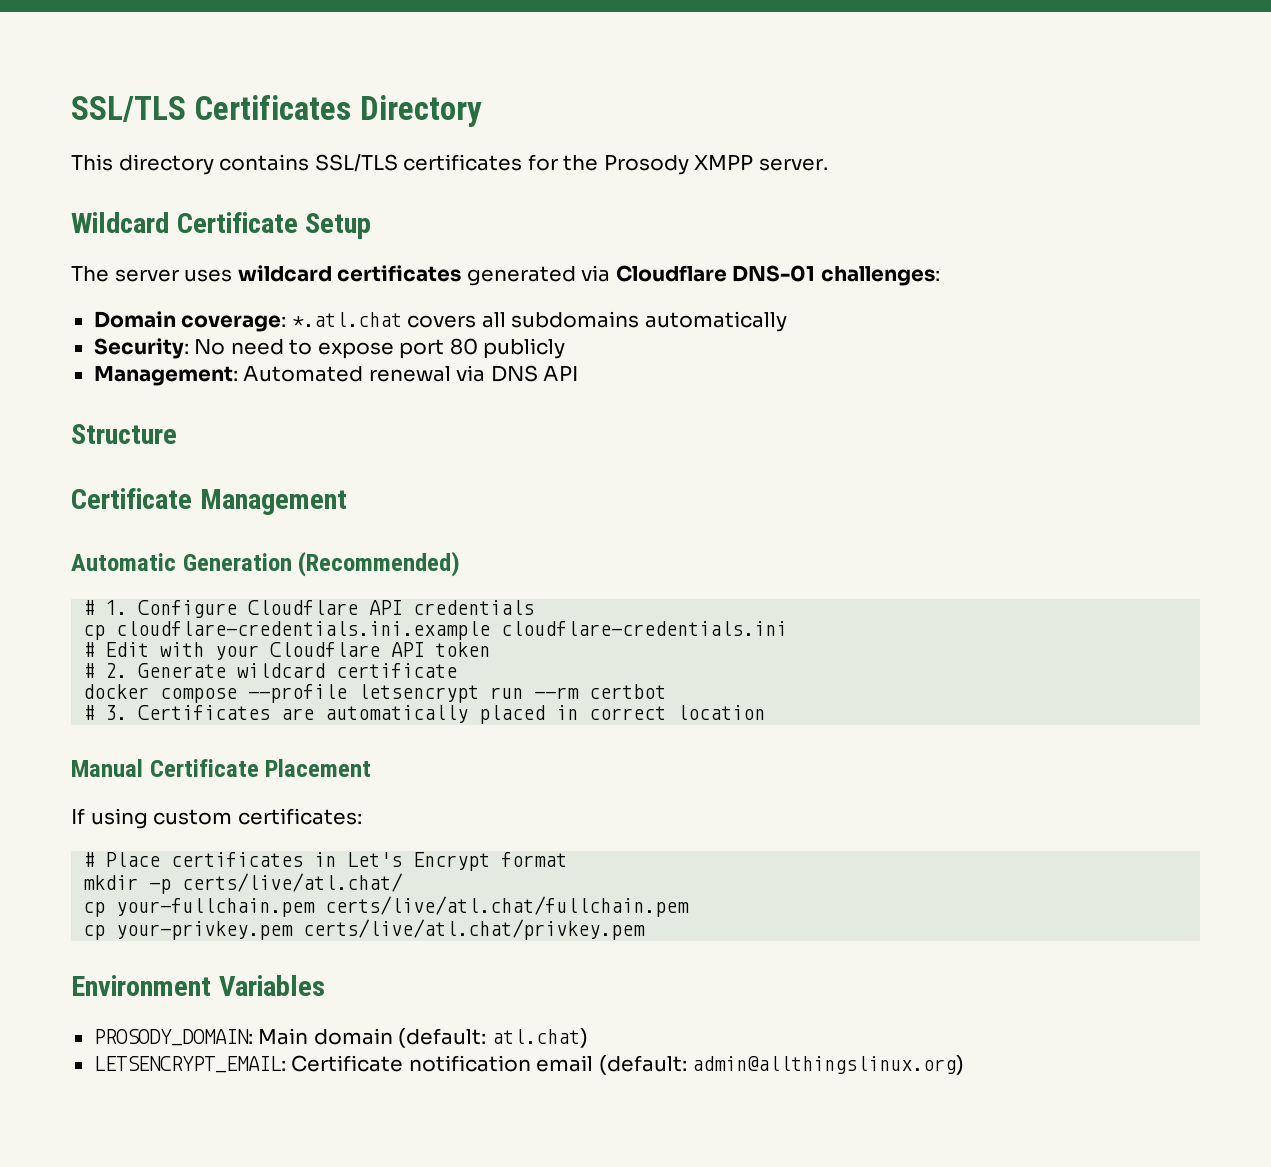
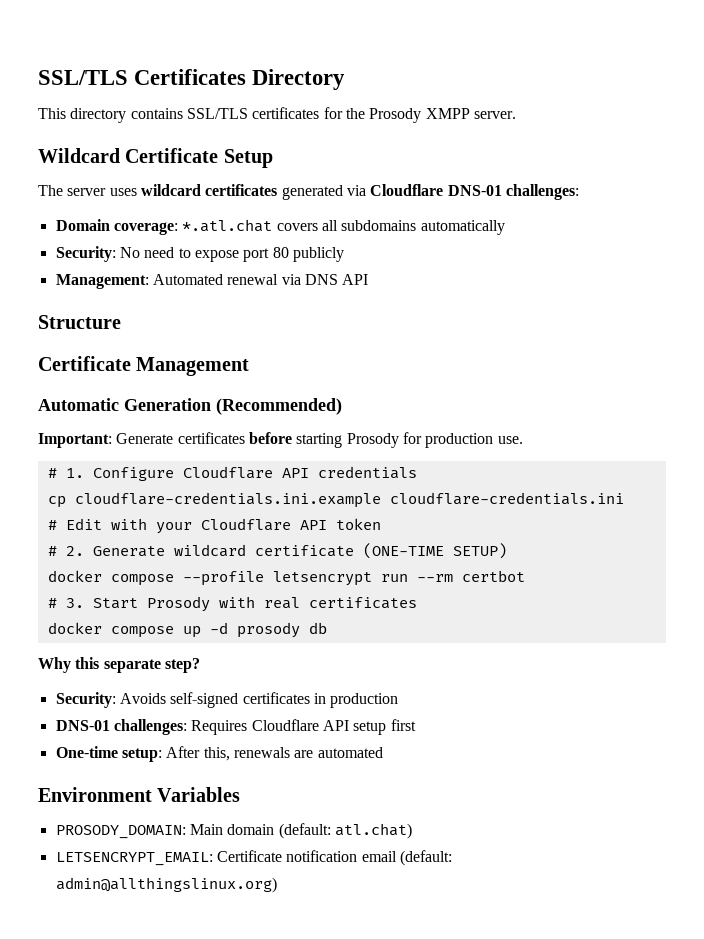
+ Important: Generate certificates before starting Prosody for production use.
- # 2. Generate wildcard certificate
+ # 2. Generate wildcard certificate (ONE-TIME SETUP)
- # 3. Certificates are automatically placed in correct location
- Manual Certificate Placement
- If using custom certificates:
- # Place certificates in Let's Encrypt format
- mkdir -p certs/live/atl.chat/
- cp your-fullchain.pem certs/live/atl.chat/fullchain.pem
- cp your-privkey.pem certs/live/atl.chat/privkey.pem
+ # 3. Start Prosody with real certificates
+ docker compose up -d prosody db
+ Why this separate step?
+ Security: Avoids self-signed certificates in production
+ DNS-01 challenges: Requires Cloudflare API setup first
+ One-time setup: After this, renewals are automated

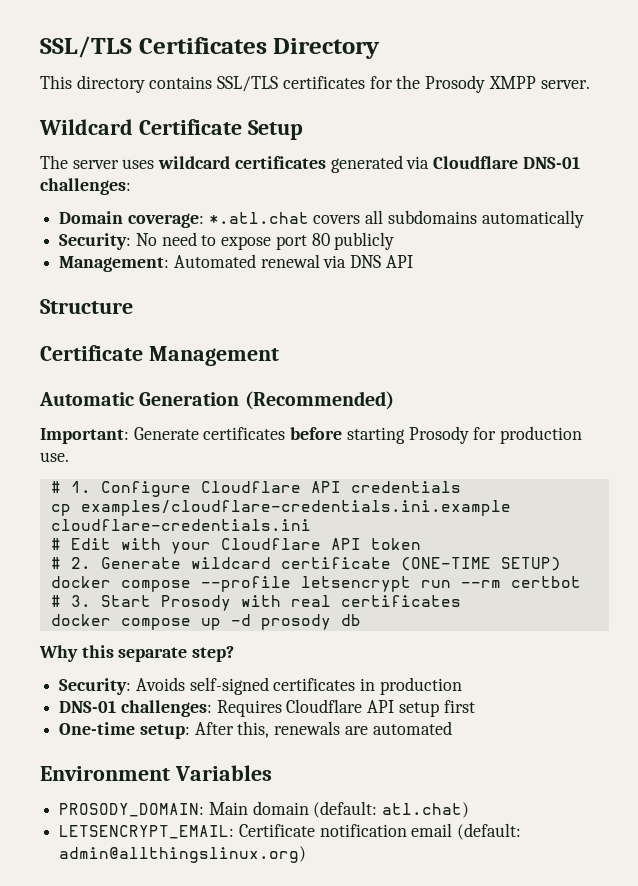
- cp cloudflare-credentials.ini.example cloudflare-credentials.ini
+ cp examples/cloudflare-credentials.ini.example cloudflare-credentials.ini

